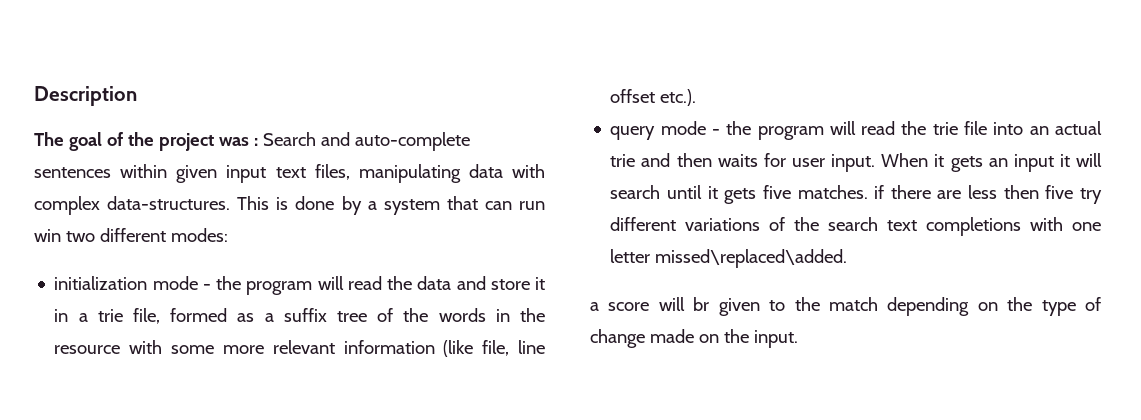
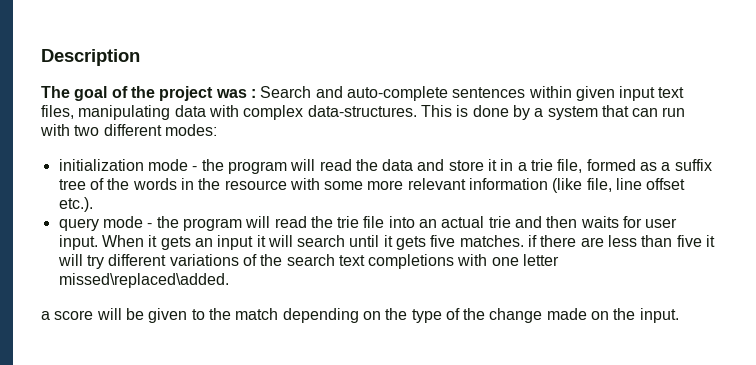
- This is done by a system that can run win two different modes:
+ This is done by a system that can run with two different modes:
- When it gets an input it will search until it gets five matches. if there are less then five try different variations of the search text completions with one letter missed\replaced\added.
+ When it gets an input it will search until it gets five matches. if there are less than five it will try different variations of the search text completions with one letter missed\replaced\added.
- a score will br given to the match depending on the type of change made on the input.
+ a score will be given to the match depending on the type of the change made on the input.

